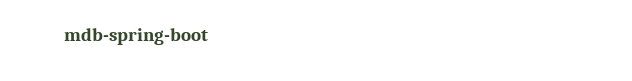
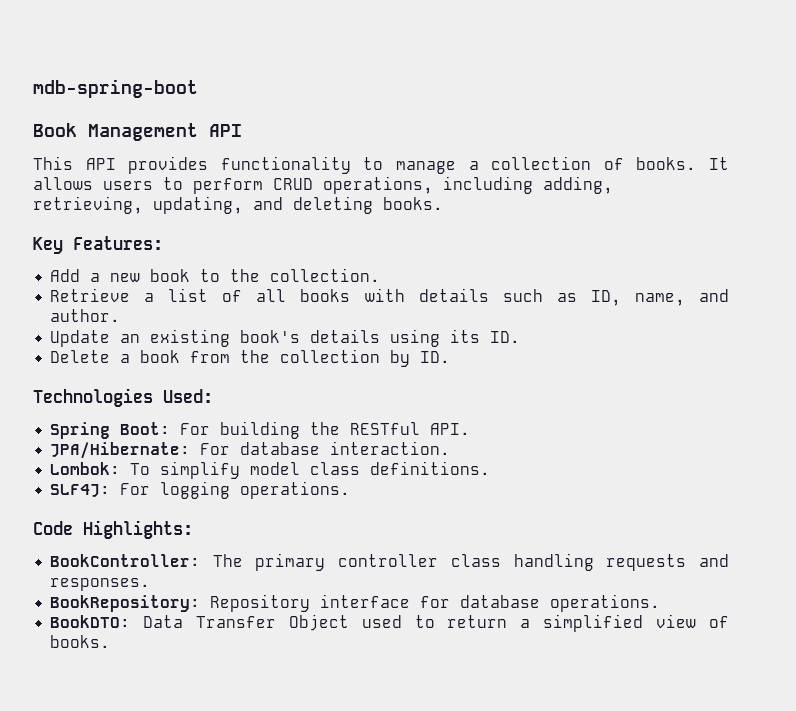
+ Book Management API
+ This API provides functionality to manage a collection of books. It allows users to perform CRUD operations, including adding, retrieving, updating, and deleting books.
+ Key Features:
+ Add a new book to the collection.
+ Retrieve a list of all books with details such as ID, name, and author.
+ Update an existing book's details using its ID.
+ Delete a book from the collection by ID.
+ Technologies Used:
+ Spring Boot: For building the RESTful API.
+ JPA/Hibernate: For database interaction.
+ Lombok: To simplify model class definitions.
+ SLF4J: For logging operations.
+ Code Highlights:
+ BookController: The primary controller class handling requests and responses.
+ BookRepository: Repository interface for database operations.
+ BookDTO: Data Transfer Object used to return a simplified view of books.

